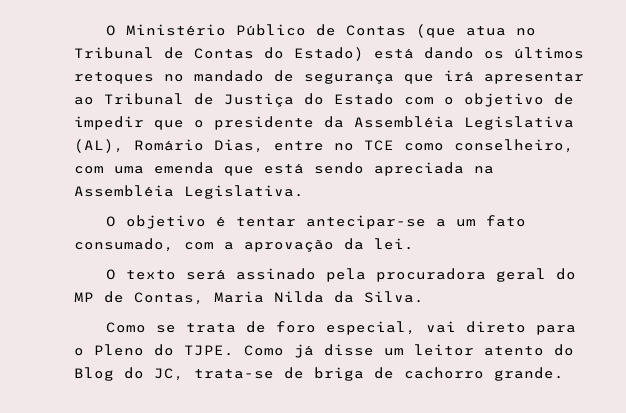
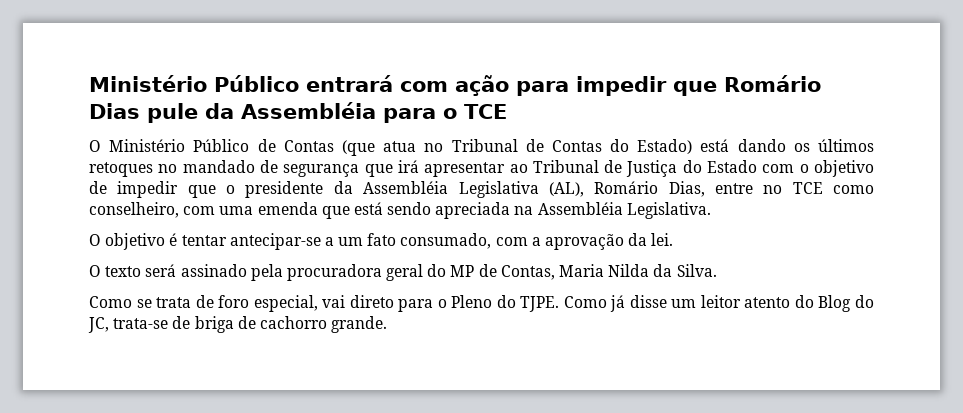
+ Ministério Público entrará com ação para impedir que Romário Dias pule da Assembléia para o TCE

